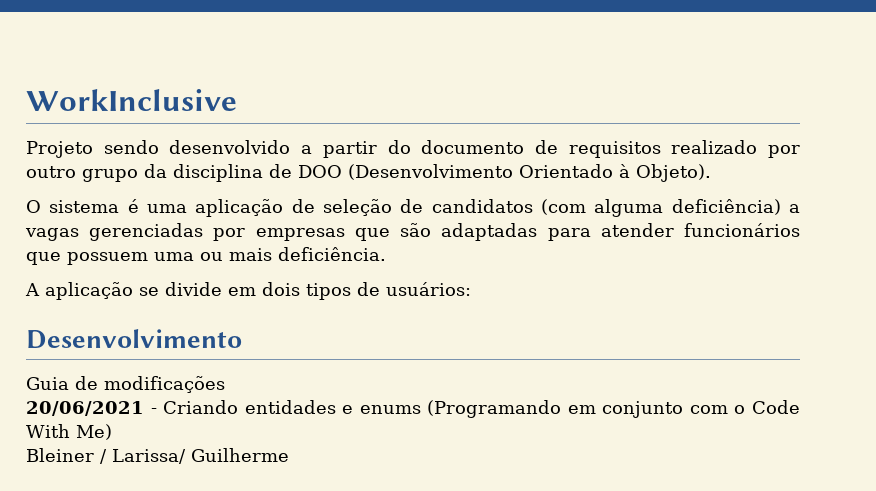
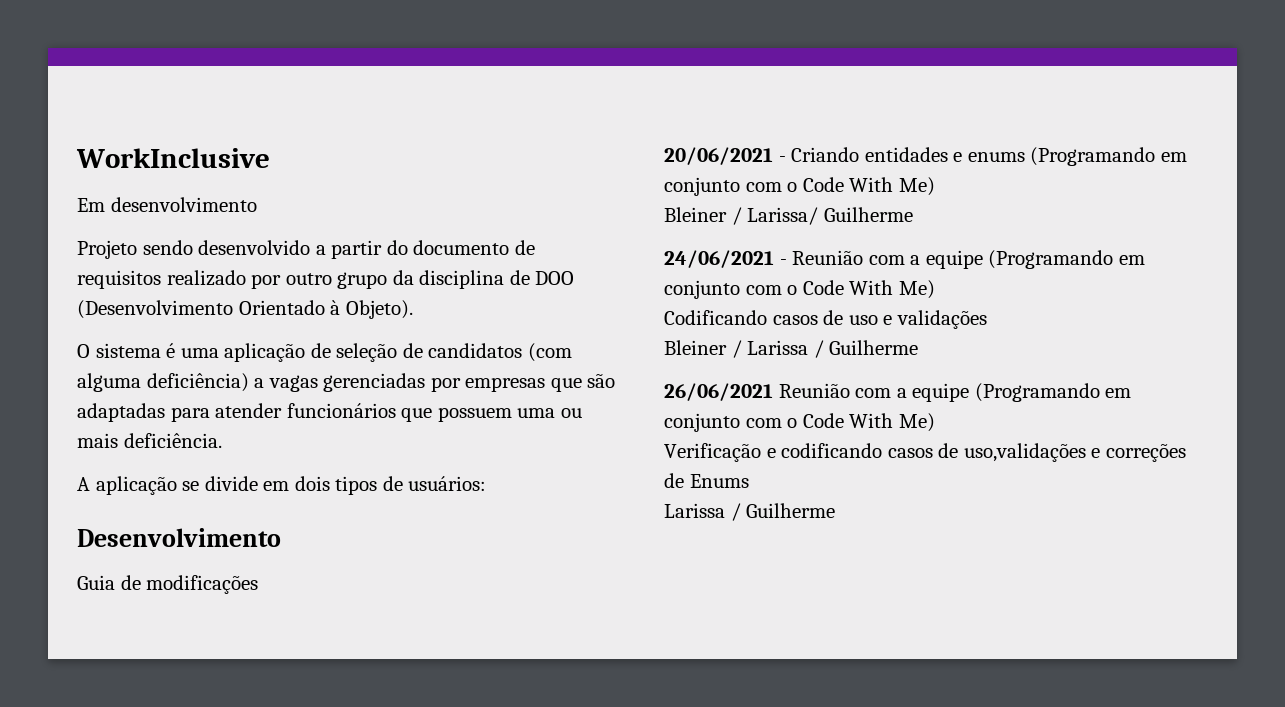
+ Em desenvolvimento
+ 24/06/2021 - Reunião com a equipe (Programando em conjunto com o Code With Me)
+ Codificando casos de uso e validações
+ Bleiner / Larissa / Guilherme
+ 26/06/2021 Reunião com a equipe (Programando em conjunto com o Code With Me)
+ Verificação e codificando casos de uso,validações e correções de Enums
+ Larissa / Guilherme

